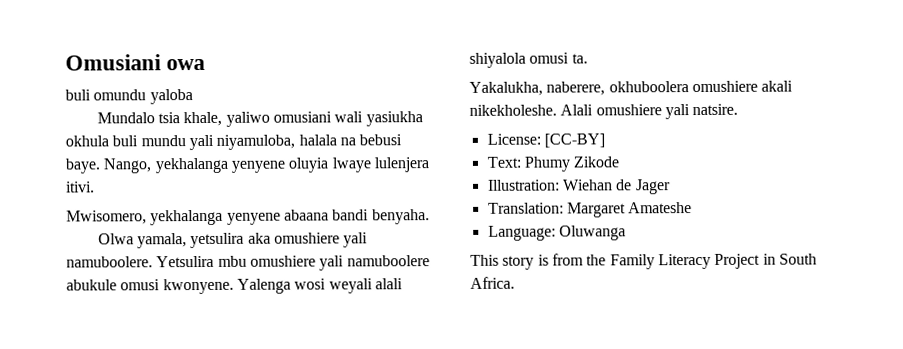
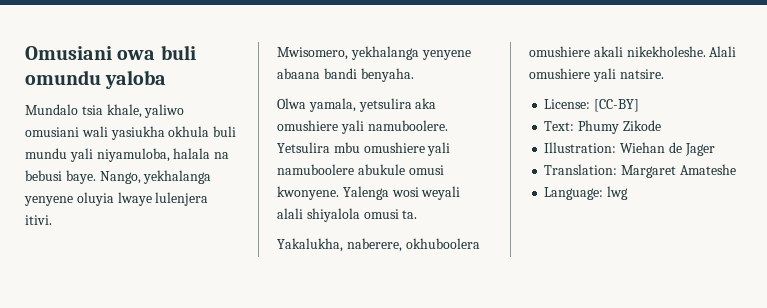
- Omusiani owa
- buli omundu yaloba
+ Omusiani owa buli omundu yaloba
- Language: Oluwanga
- This story is from the Family Literacy Project in South Africa.
+ Language: lwg

